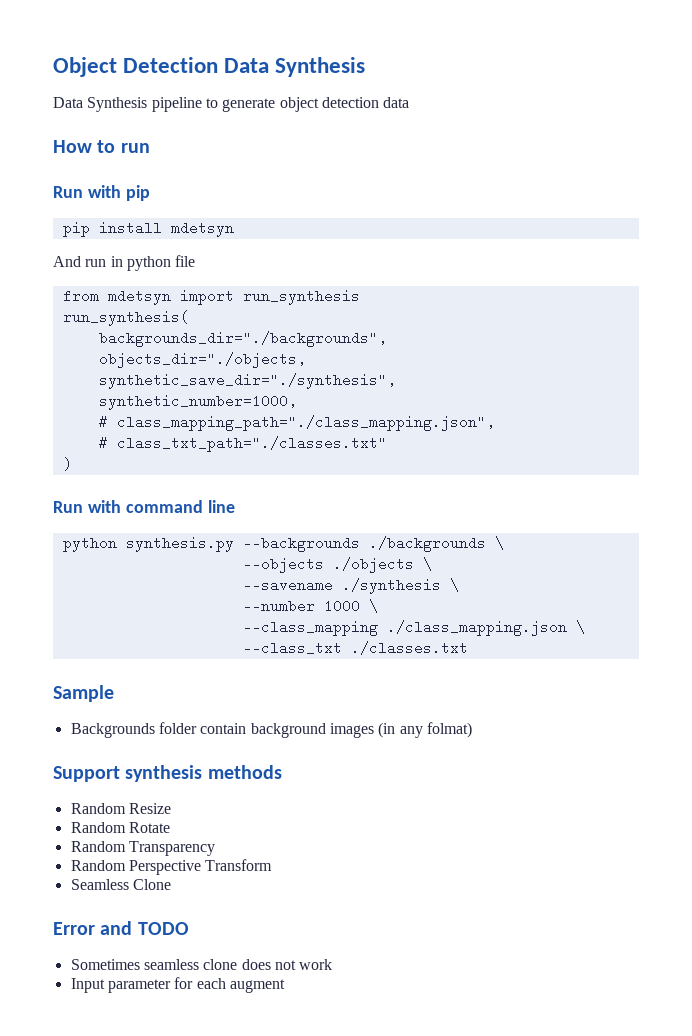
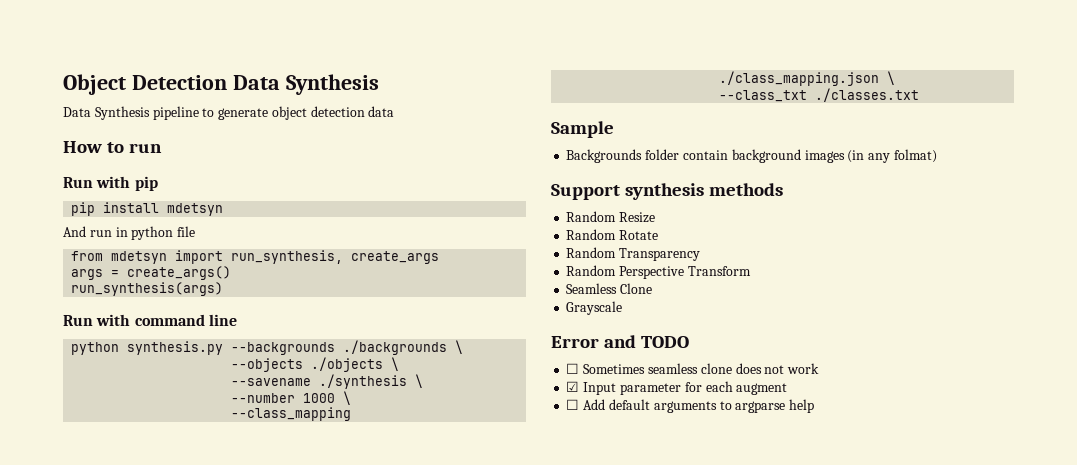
- from mdetsyn import run_synthesis
- run_synthesis(
- backgrounds_dir="./backgrounds",
- objects_dir="./objects,
- synthetic_save_dir="./synthesis",
- synthetic_number=1000,
- # class_mapping_path="./class_mapping.json",
- # class_txt_path="./classes.txt"
- )
+ from mdetsyn import run_synthesis, create_args
+ args = create_args()
+ run_synthesis(args)
+ Grayscale
- Sometimes seamless clone does not work
+ ☐ Sometimes seamless clone does not work
- Input parameter for each augment
+ ☑ Input parameter for each augment
+ ☐ Add default arguments to argparse help

